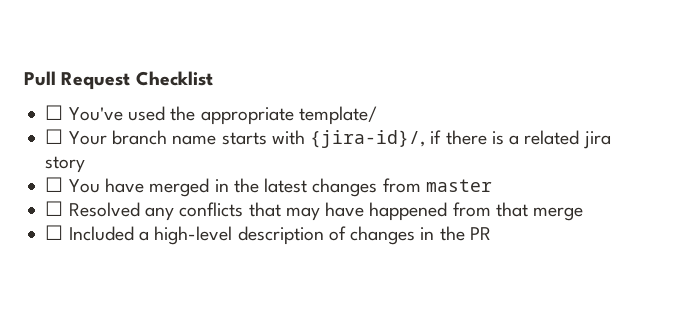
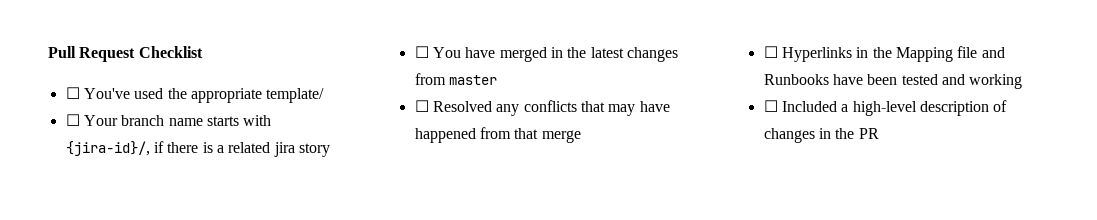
+ ☐ Hyperlinks in the Mapping file and Runbooks have been tested and working

